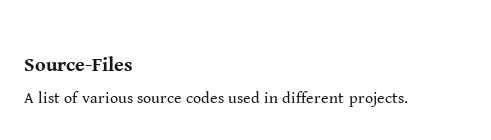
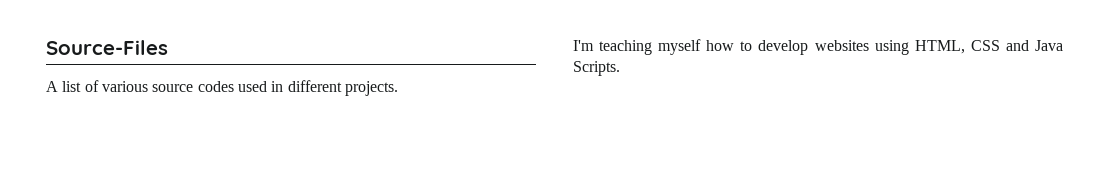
+ I'm teaching myself how to develop websites using HTML, CSS and Java Scripts.

